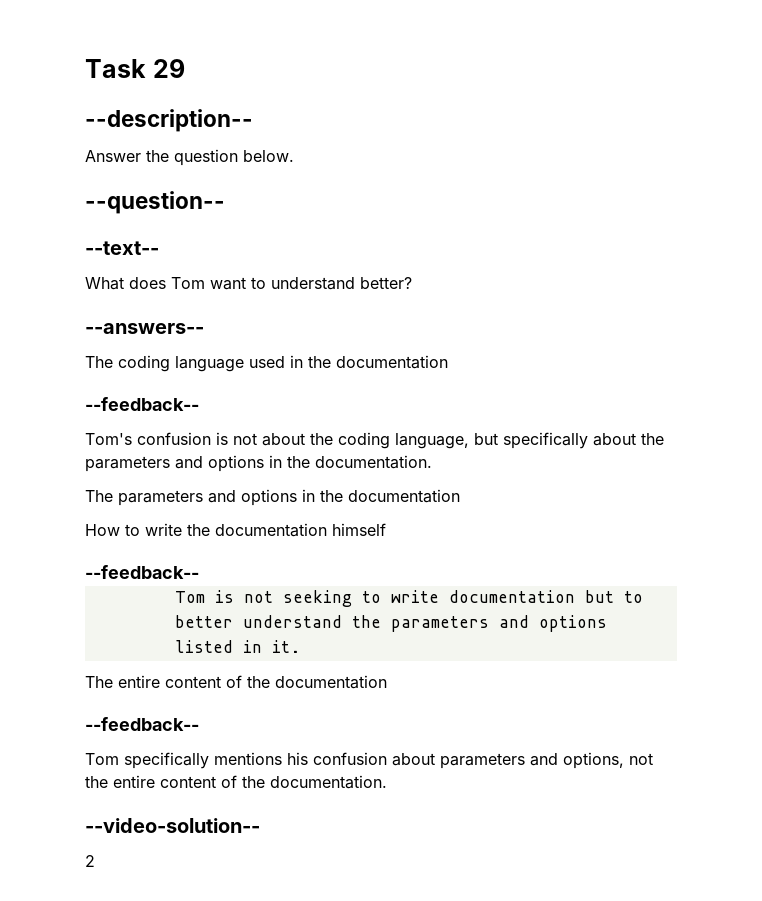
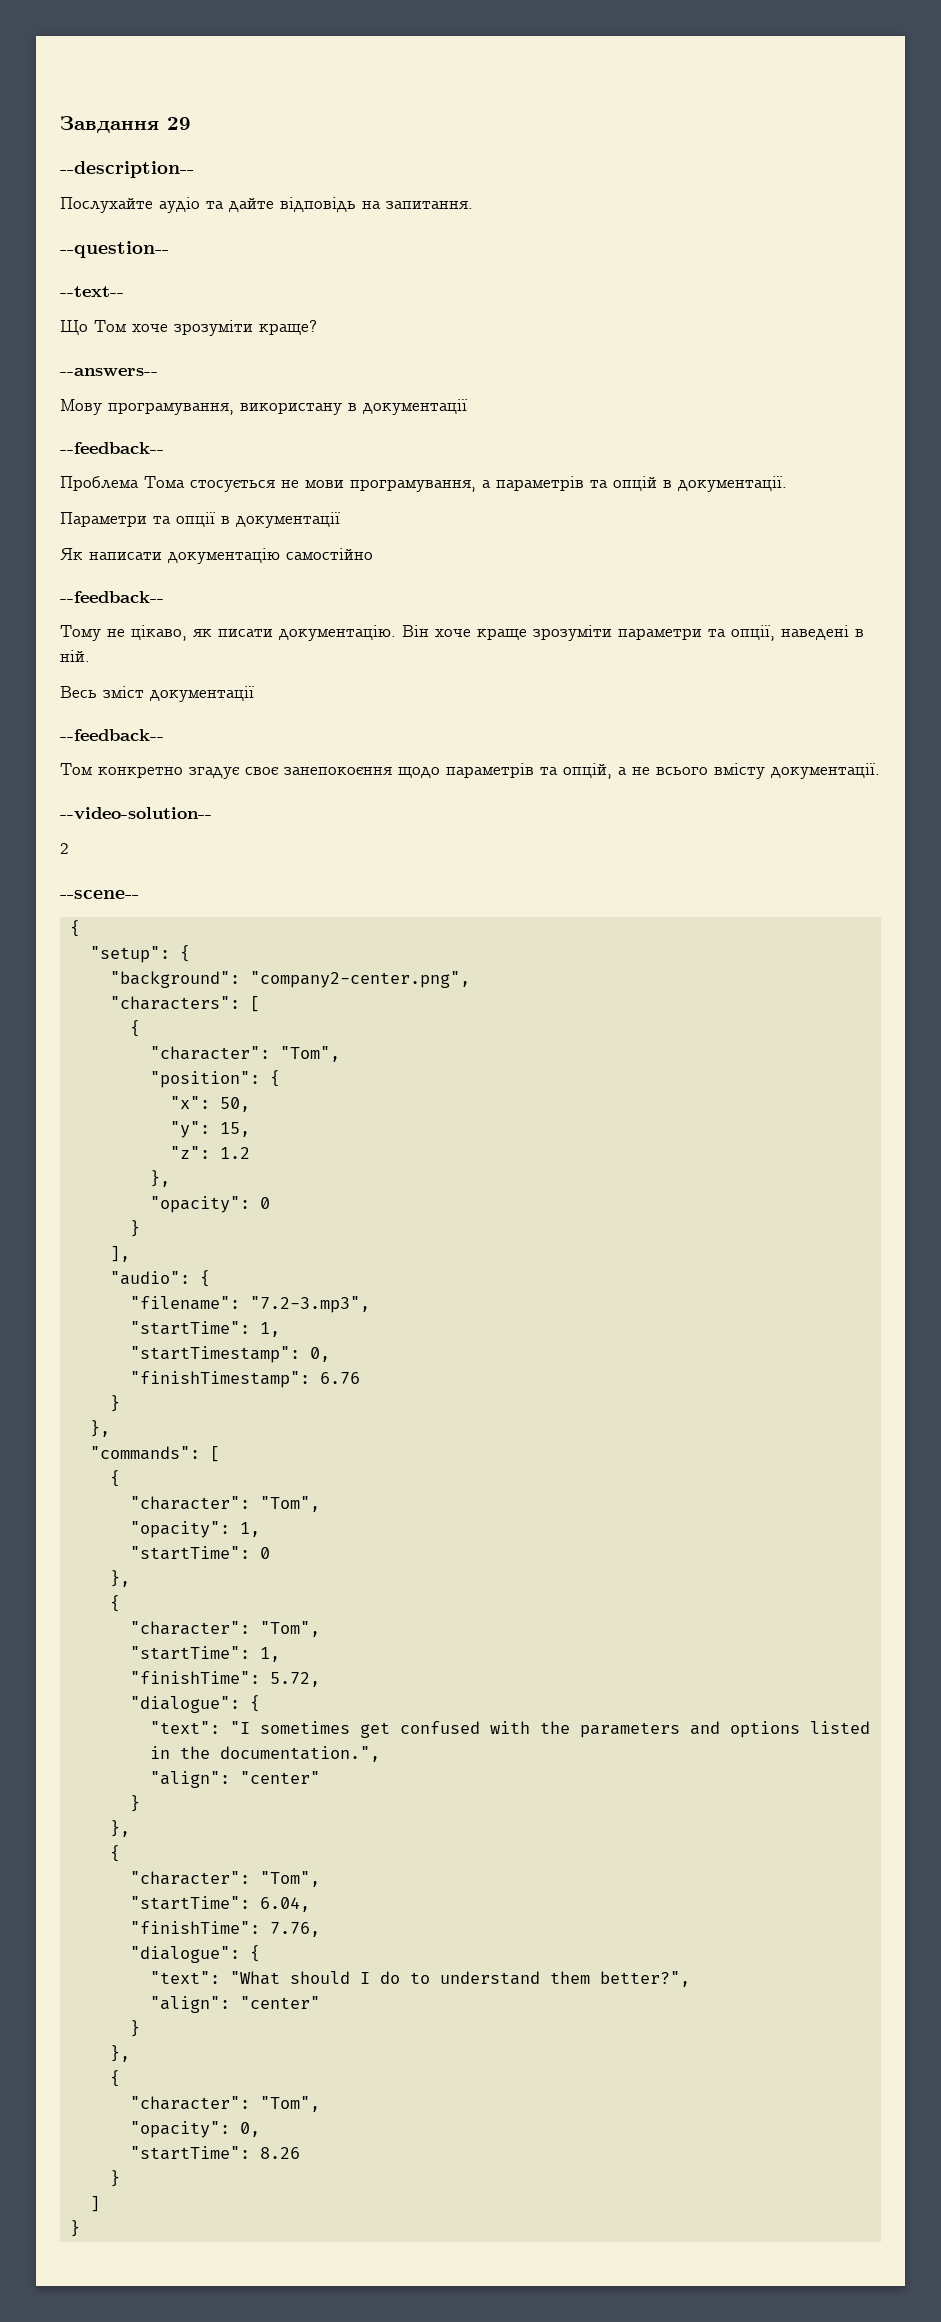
- Task 29
+ Завдання 29
- Answer the question below.
+ Послухайте аудіо та дайте відповідь на запитання.
  --question--
  --text--
- What does Tom want to understand better?
+ Що Том хоче зрозуміти краще?
  --answers--
- The coding language used in the documentation
+ Мову програмування, використану в документації
  --feedback--
- Tom's confusion is not about the coding language, but specifically about the parameters and options in the documentation.
- The parameters and options in the documentation
- How to write the documentation himself
+ Проблема Тома стосується не мови програмування, а параметрів та опцій в документації.
+ Параметри та опції в документації
+ Як написати документацію самостійно
  --feedback--
- Tom is not seeking to write documentation but to better understand the parameters and options listed in it.
- The entire content of the documentation
+ Тому не цікаво, як писати документацію. Він хоче краще зрозуміти параметри та опції, наведені в ній.
+ Весь зміст документації
  --feedback--
- Tom specifically mentions his confusion about parameters and options, not the entire content of the documentation.
+ Том конкретно згадує своє занепокоєння щодо параметрів та опцій, а не всього вмісту документації.
  --video-solution--
  2
+ --scene--
+ {
+ "setup": {
+ "background": "company2-center.png",
+ "characters": [
+ {
+ "character": "Tom",
+ "position": {
+ "x": 50,
+ "y": 15,
+ "z": 1.2
+ },
+ "opacity": 0
+ }
+ ],
+ "audio": {
+ "filename": "7.2-3.mp3",
+ "startTime": 1,
+ "startTimestamp": 0,
+ "finishTimestamp": 6.76
+ }
+ },
+ "commands": [
+ {
+ "character": "Tom",
+ "opacity": 1,
+ "startTime": 0
+ },
+ {
+ "character": "Tom",
+ "startTime": 1,
+ "finishTime": 5.72,
+ "dialogue": {
+ "text": "I sometimes get confused with the parameters and options listed in the documentation.",
+ "align": "center"
+ }
+ },
+ {
+ "character": "Tom",
+ "startTime": 6.04,
+ "finishTime": 7.76,
+ "dialogue": {
+ "text": "What should I do to understand them better?",
+ "align": "center"
+ }
+ },
+ {
+ "character": "Tom",
+ "opacity": 0,
+ "startTime": 8.26
+ }
+ ]
+ }

